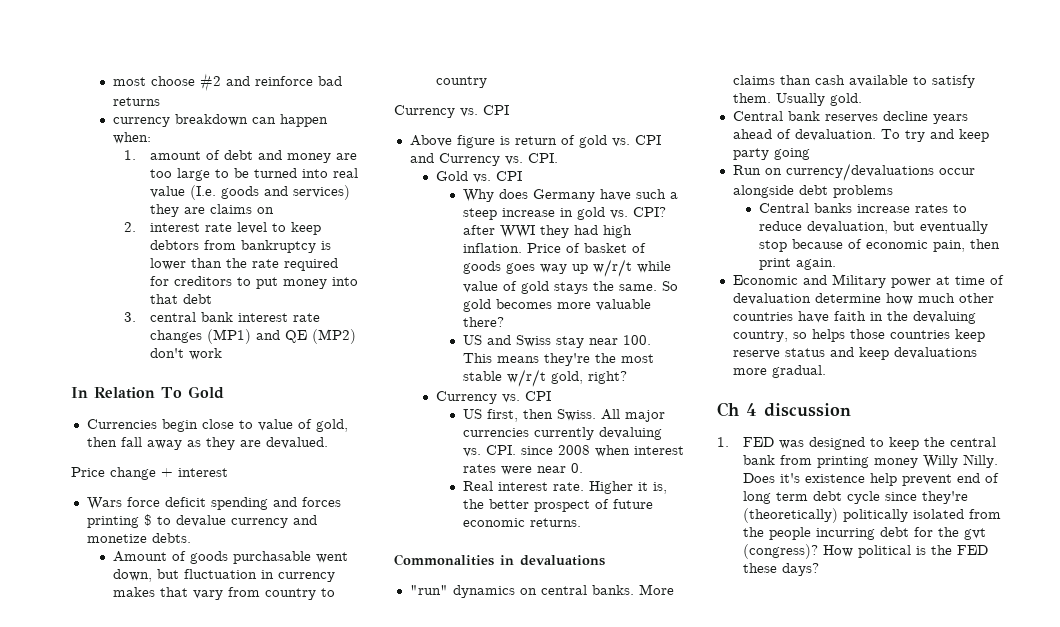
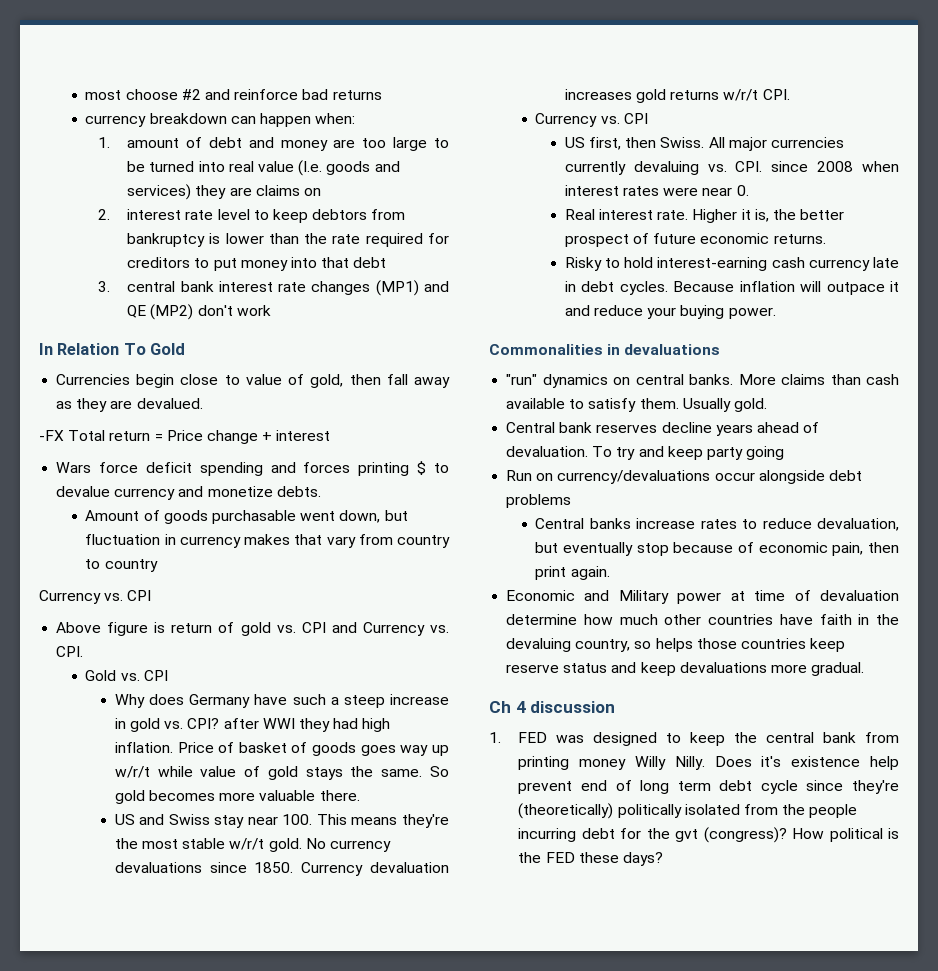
- Price change + interest
+ -FX Total return = Price change + interest
- So gold becomes more valuable there?
+ So gold becomes more valuable there.
- US and Swiss stay near 100. This means they're the most stable w/r/t gold, right?
+ US and Swiss stay near 100. This means they're the most stable w/r/t gold. No currency devaluations since 1850. Currency devaluation increases gold returns w/r/t CPI.
+ Risky to hold interest-earning cash currency late in debt cycles. Because inflation will outpace it and reduce your buying power.

